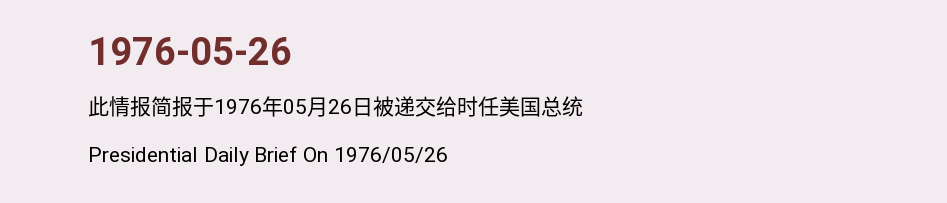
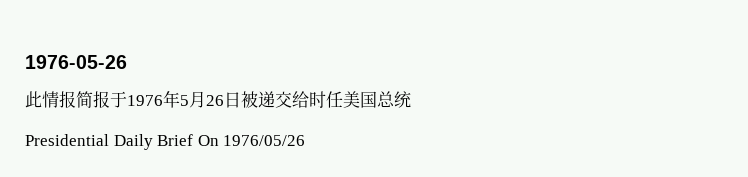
- 此情报简报于1976年05月26日被递交给时任美国总统
+ 此情报简报于1976年5月26日被递交给时任美国总统

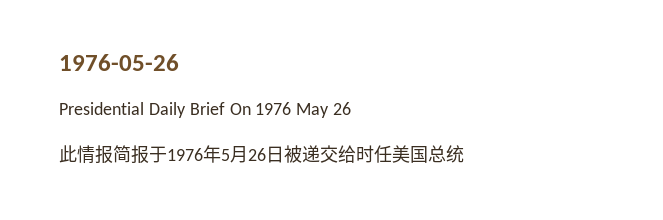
+ Presidential Daily Brief On 1976 May 26
- Presidential Daily Brief On 1976/05/26

